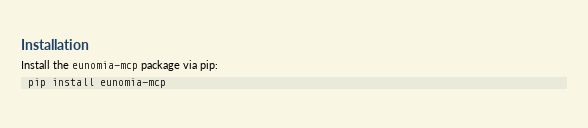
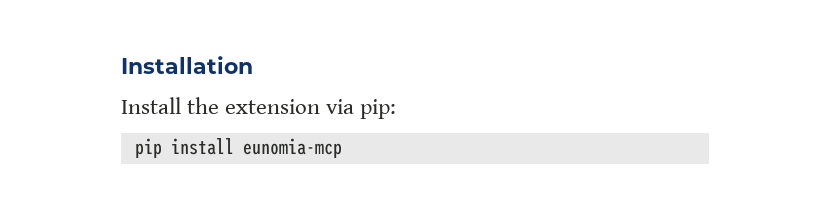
- Install the eunomia-mcp package via pip:
+ Install the extension via pip:

